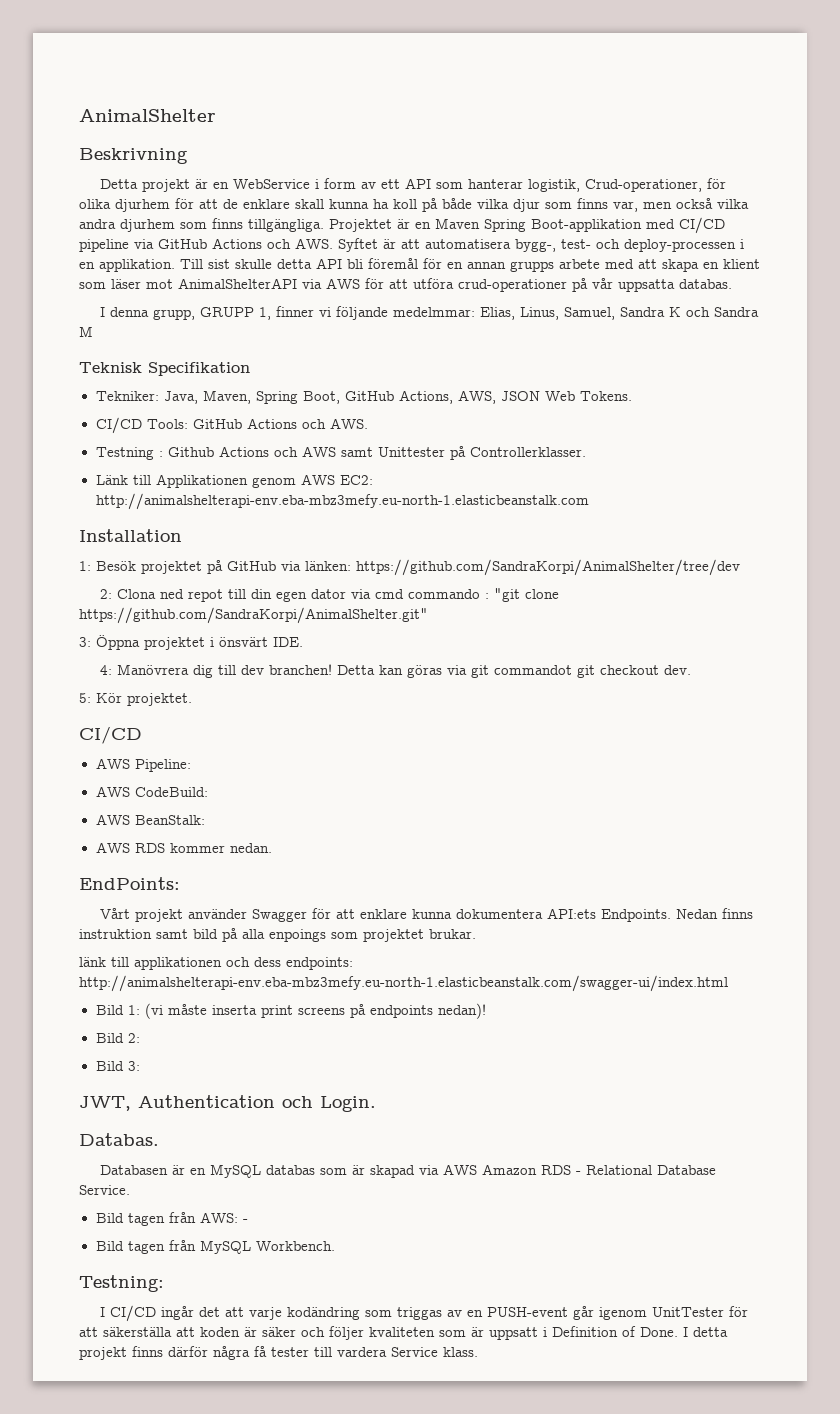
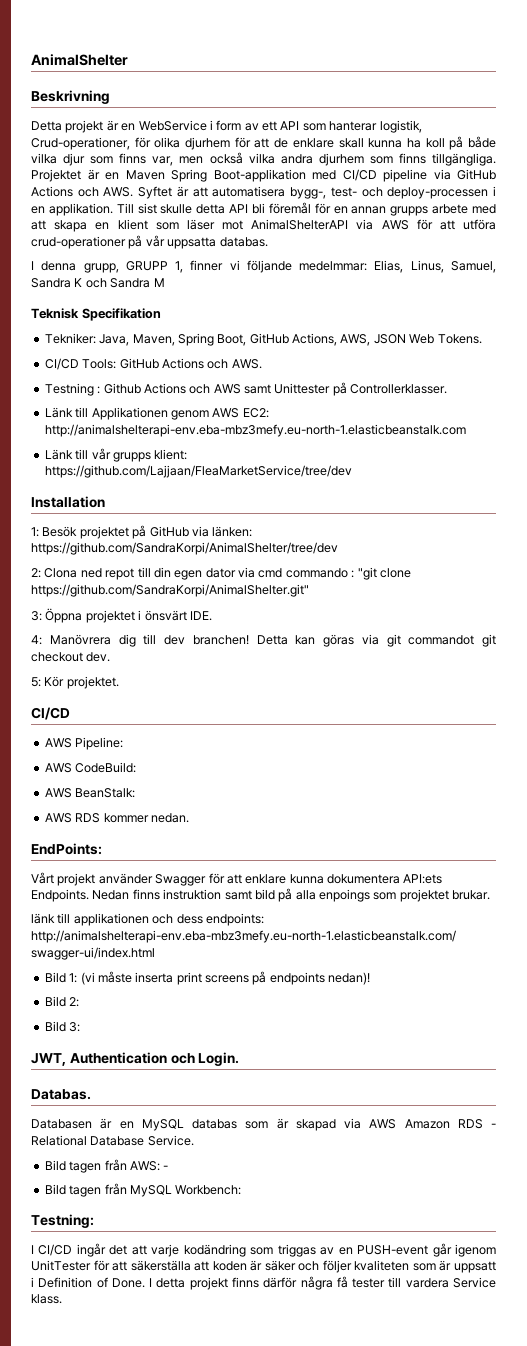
+ Länk till vår grupps klient: https://github.com/Lajjaan/FleaMarketService/tree/dev
- Bild tagen från MySQL Workbench.
+ Bild tagen från MySQL Workbench:

